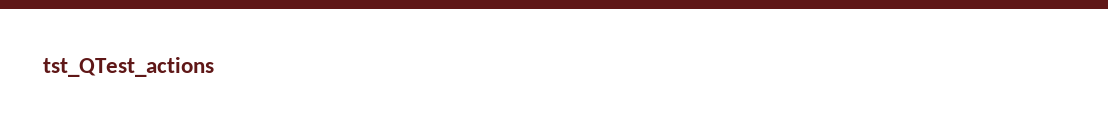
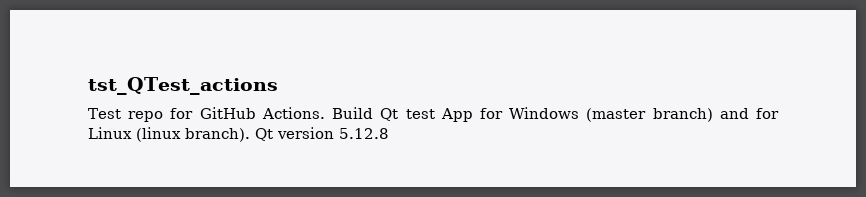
+ Test repo for GitHub Actions. Build Qt test App for Windows (master branch) and for Linux (linux branch). Qt version 5.12.8

